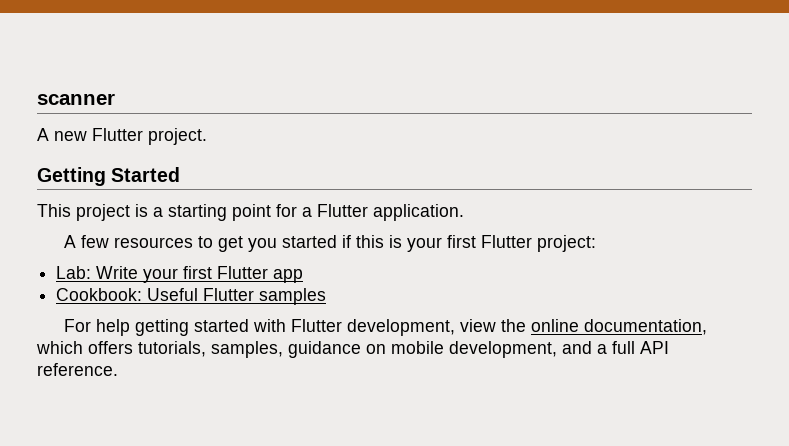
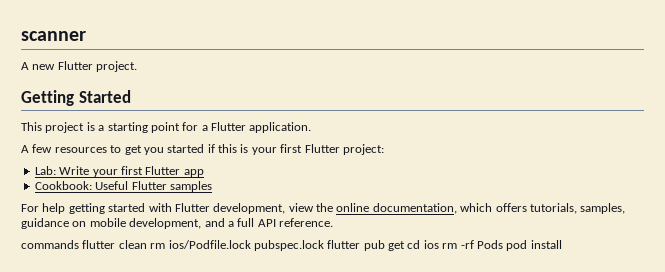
+ commands flutter clean rm ios/Podfile.lock pubspec.lock flutter pub get cd ios rm -rf Pods pod install

